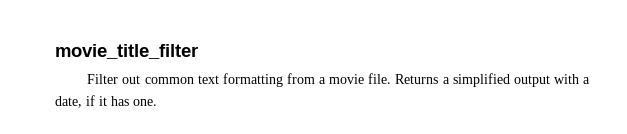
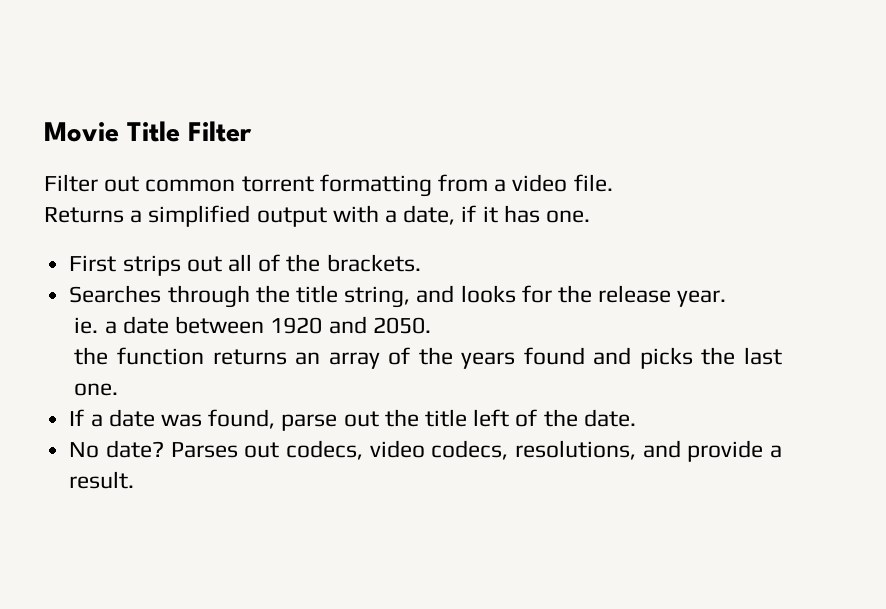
- movie_title_filter
+ Movie Title Filter
- Filter out common text formatting from a movie file. Returns a simplified output with a date, if it has one.
+ Filter out common torrent formatting from a video file.
+ Returns a simplified output with a date, if it has one.
+ First strips out all of the brackets.
+ Searches through the title string, and looks for the release year.
+ ie. a date between 1920 and 2050.
+ the function returns an array of the years found and picks the last one.
+ If a date was found, parse out the title left of the date.
+ No date? Parses out codecs, video codecs, resolutions, and provide a result.

